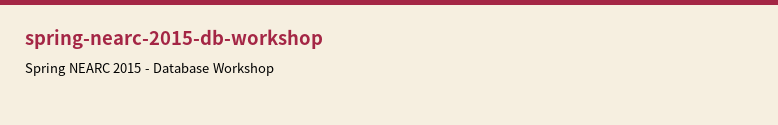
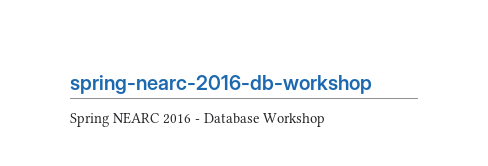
- spring-nearc-2015-db-workshop
+ spring-nearc-2016-db-workshop
- Spring NEARC 2015 - Database Workshop
+ Spring NEARC 2016 - Database Workshop

